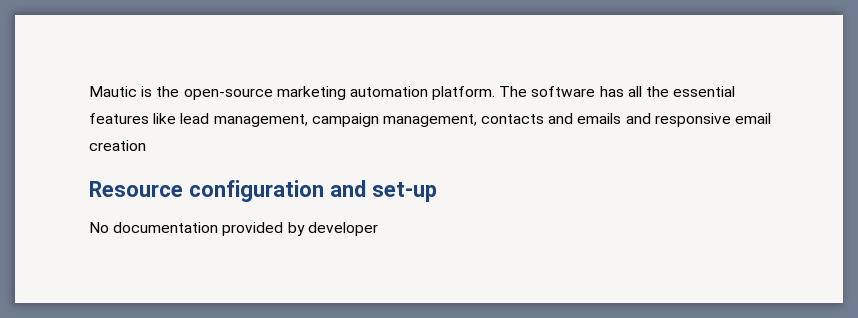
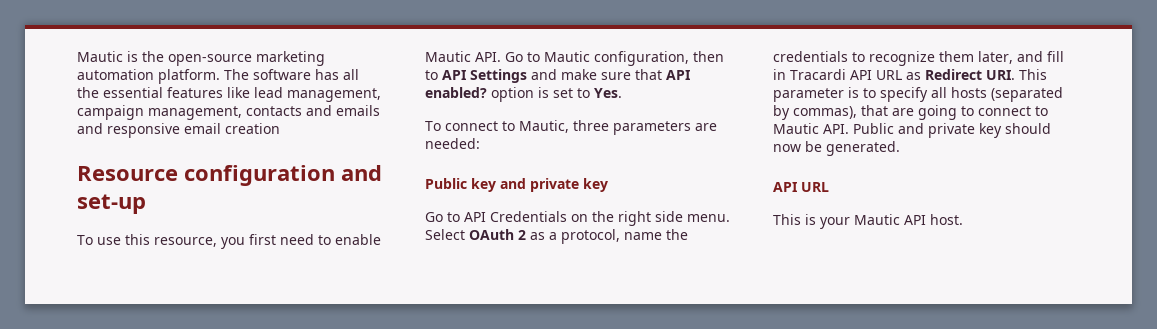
- No documentation provided by developer
+ To use this resource, you first need to enable Mautic API. Go to Mautic configuration, then to API Settings and make sure that API enabled? option is set to Yes.
+ To connect to Mautic, three parameters are needed:
+ Public key and private key
+ Go to API Credentials on the right side menu. Select OAuth 2 as a protocol, name the credentials to recognize them later, and fill in Tracardi API URL as Redirect URI. This parameter is to specify all hosts (separated by commas), that are going to connect to Mautic API. Public and private key should now be generated.
+ API URL
+ This is your Mautic API host.

